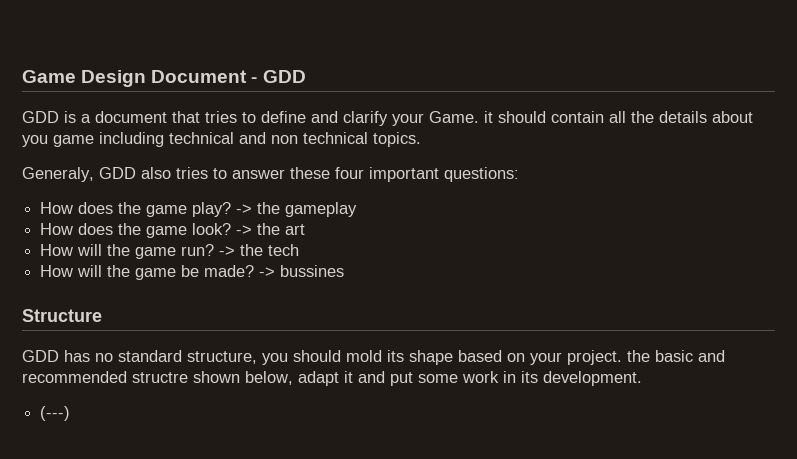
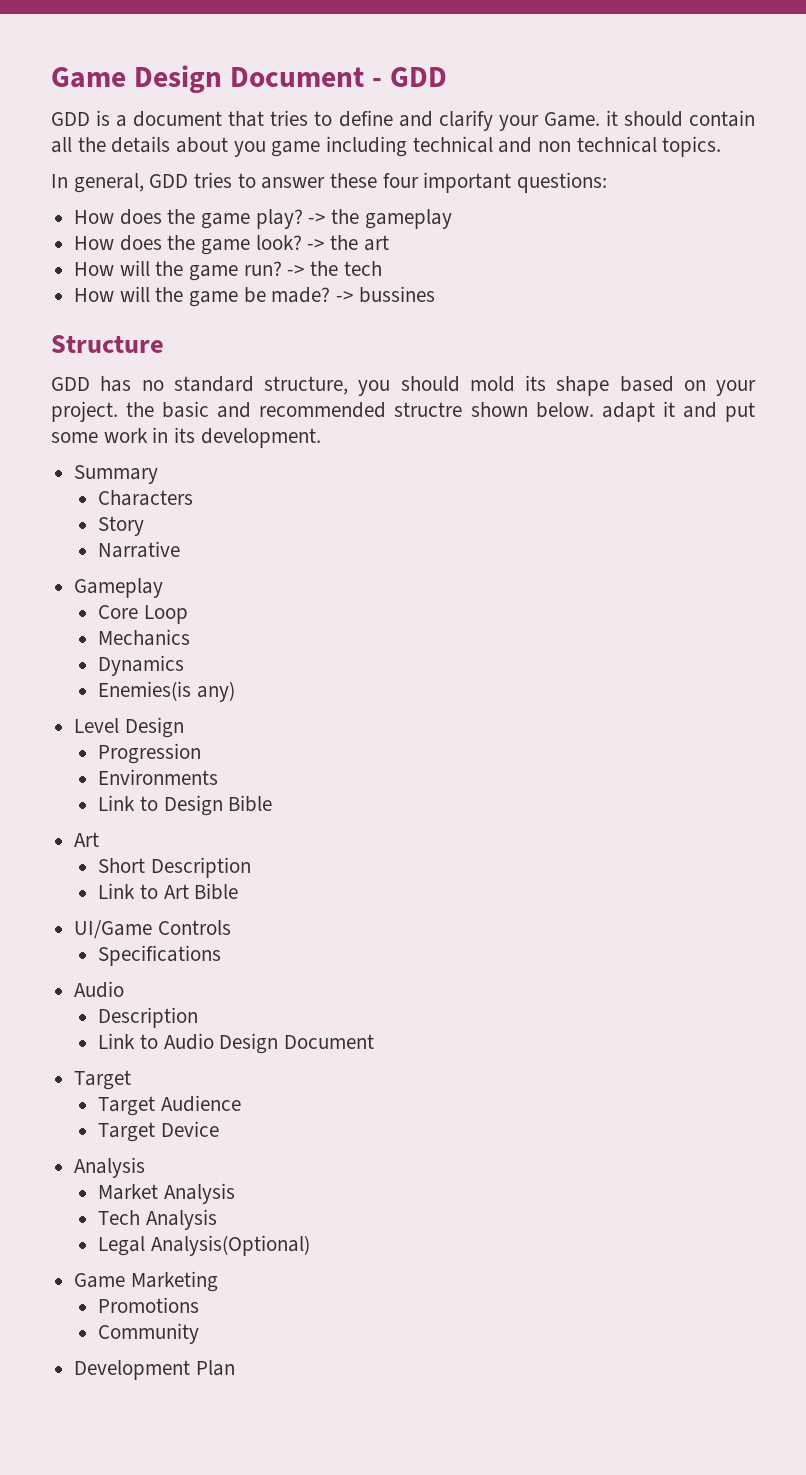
- Generaly, GDD also tries to answer these four important questions:
+ In general, GDD tries to answer these four important questions:
- GDD has no standard structure, you should mold its shape based on your project. the basic and recommended structre shown below, adapt it and put some work in its development.
+ GDD has no standard structure, you should mold its shape based on your project. the basic and recommended structre shown below. adapt it and put some work in its development.
- (---)
+ Summary
+ Characters
+ Story
+ Narrative
+ Gameplay
+ Core Loop
+ Mechanics
+ Dynamics
+ Enemies(is any)
+ Level Design
+ Progression
+ Environments
+ Link to Design Bible
+ Art
+ Short Description
+ Link to Art Bible
+ UI/Game Controls
+ Specifications
+ Audio
+ Description
+ Link to Audio Design Document
+ Target
+ Target Audience
+ Target Device
+ Analysis
+ Market Analysis
+ Tech Analysis
+ Legal Analysis(Optional)
+ Game Marketing
+ Promotions
+ Community
+ Development Plan

